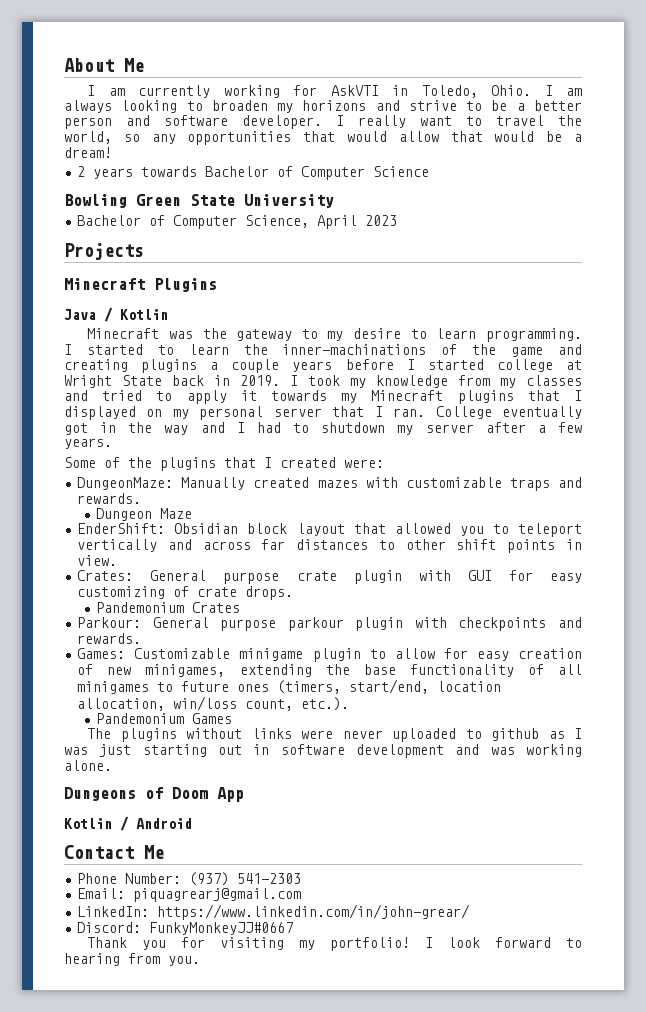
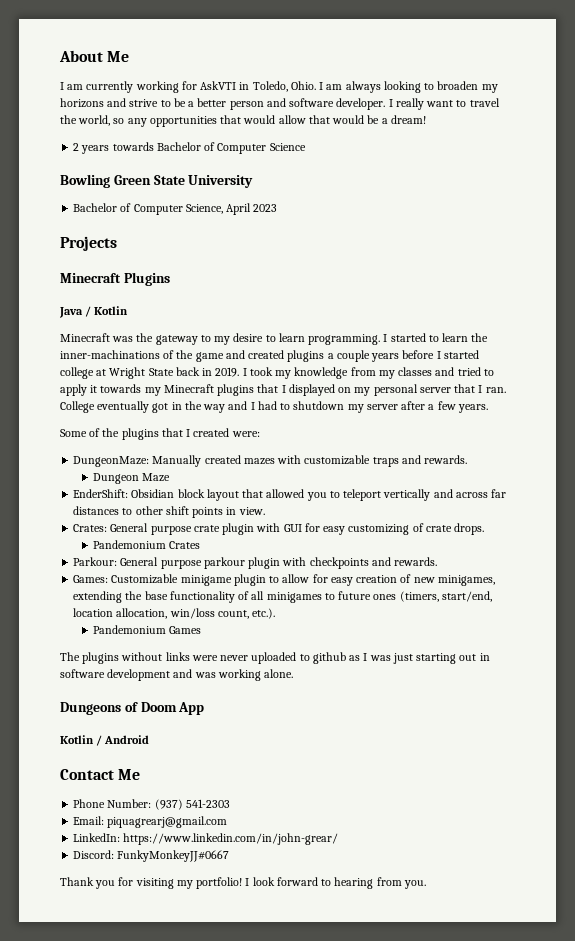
- I started to learn the inner-machinations of the game and creating plugins a couple years before I started college at Wright State back in 2019.
+ I started to learn the inner-machinations of the game and created plugins a couple years before I started college at Wright State back in 2019.

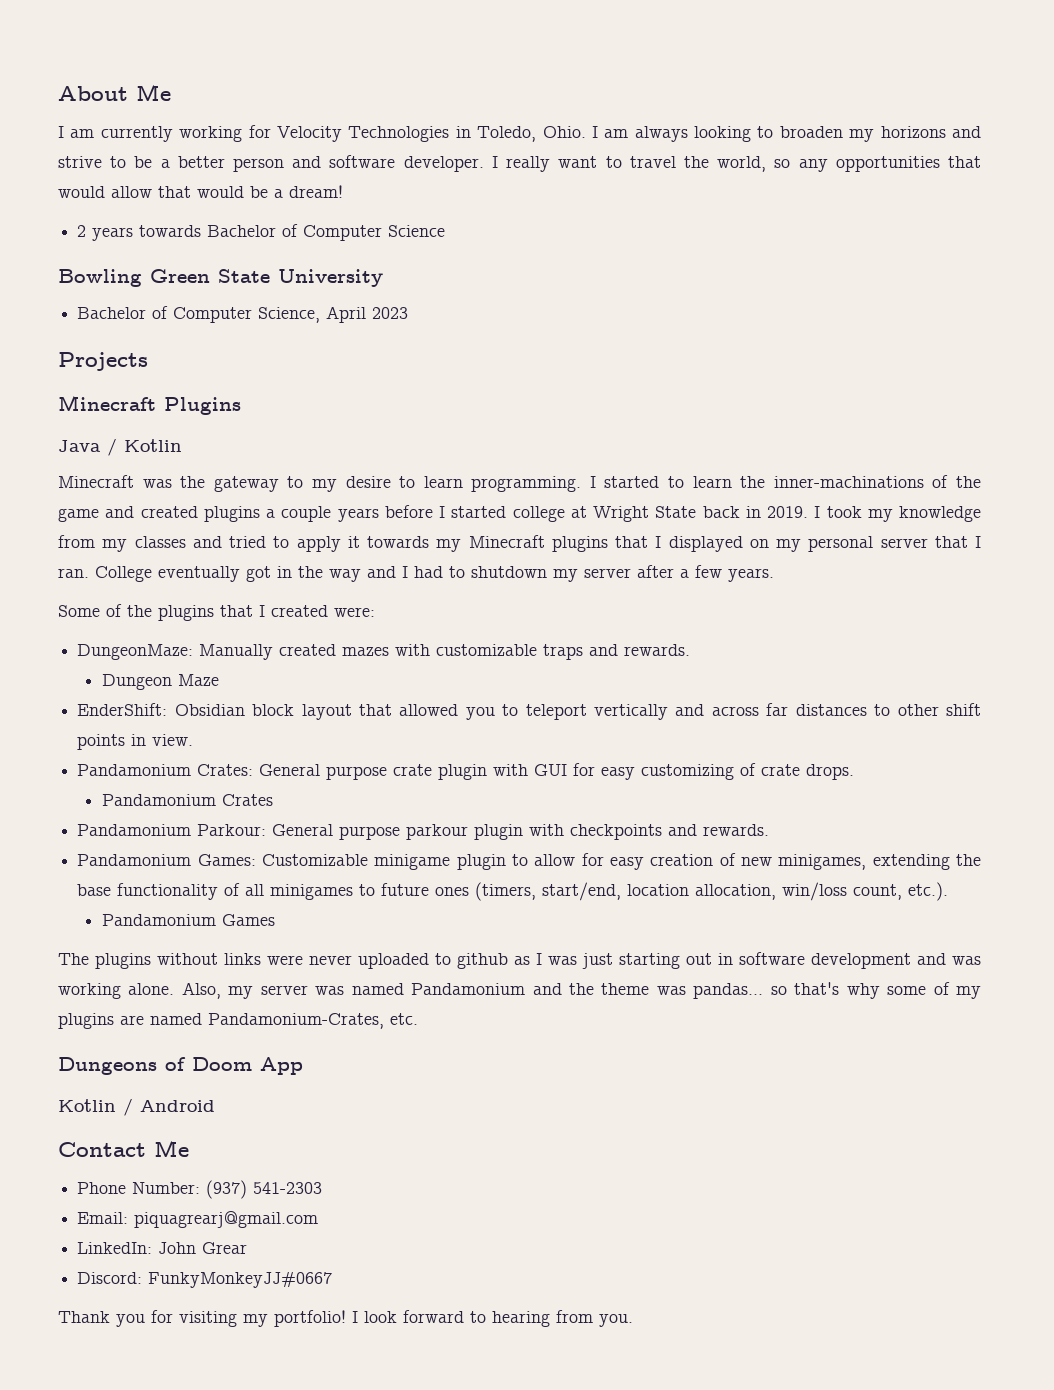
- I am currently working for AskVTI in Toledo, Ohio.
+ I am currently working for Velocity Technologies in Toledo, Ohio.
- Crates: General purpose crate plugin with GUI for easy customizing of crate drops.
+ Pandamonium Crates: General purpose crate plugin with GUI for easy customizing of crate drops.
- Pandemonium Crates
+ Pandamonium Crates
- Parkour: General purpose parkour plugin with checkpoints and rewards.
+ Pandamonium Parkour: General purpose parkour plugin with checkpoints and rewards.
- Games: Customizable minigame plugin to allow for easy creation of new minigames, extending the base functionality of all minigames to future ones (timers, start/end, location allocation, win/loss count, etc.).
+ Pandamonium Games: Customizable minigame plugin to allow for easy creation of new minigames, extending the base functionality of all minigames to future ones (timers, start/end, location allocation, win/loss count, etc.).
- Pandemonium Games
+ Pandamonium Games
+ Also, my server was named Pandamonium and the theme was pandas... so that's why some of my plugins are named Pandamonium-Crates, etc.
- LinkedIn: https://www.linkedin.com/in/john-grear/
+ LinkedIn: John Grear

